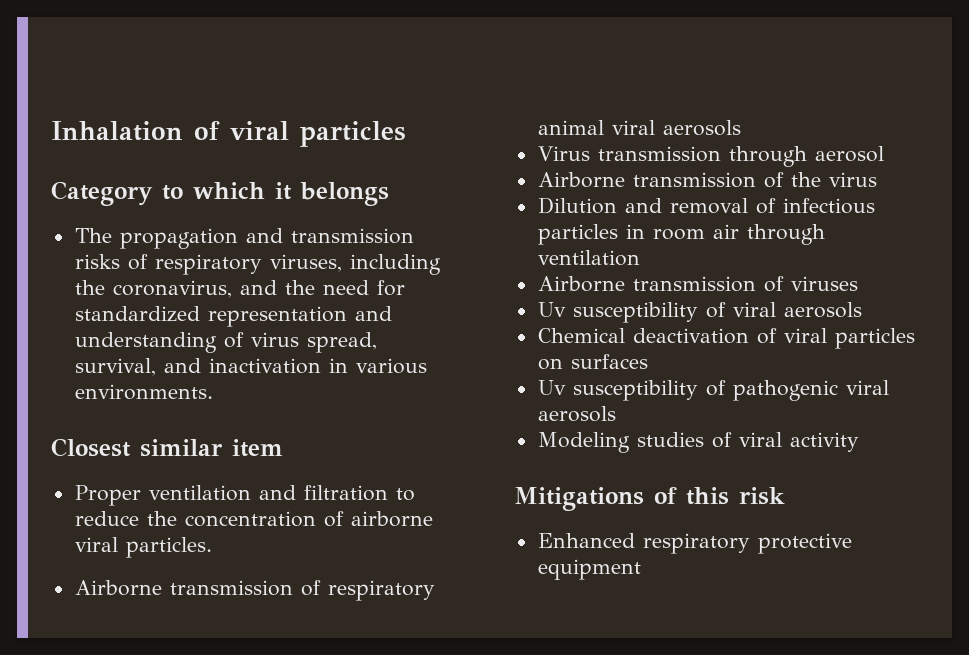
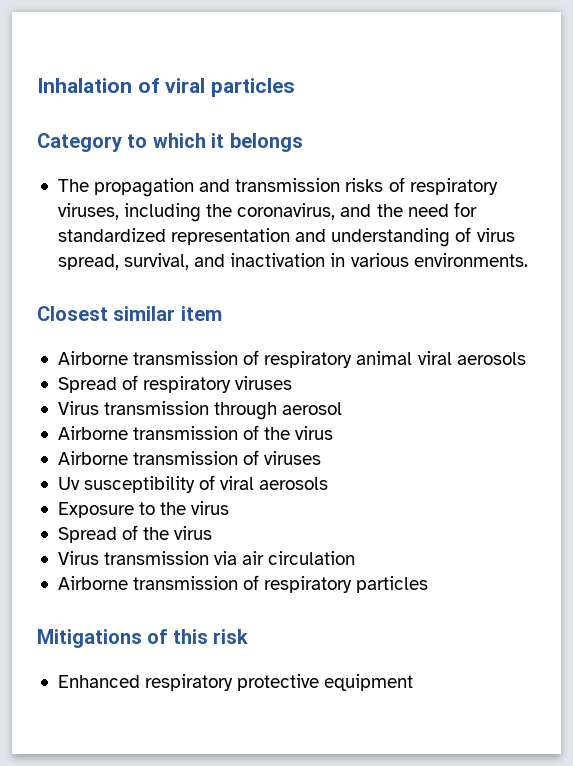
- Proper ventilation and filtration to reduce the concentration of airborne viral particles.
+ Spread of respiratory viruses
- Dilution and removal of infectious particles in room air through ventilation
- Chemical deactivation of viral particles on surfaces
- Uv susceptibility of pathogenic viral aerosols
- Modeling studies of viral activity
+ Exposure to the virus
+ Spread of the virus
+ Virus transmission via air circulation
+ Airborne transmission of respiratory particles

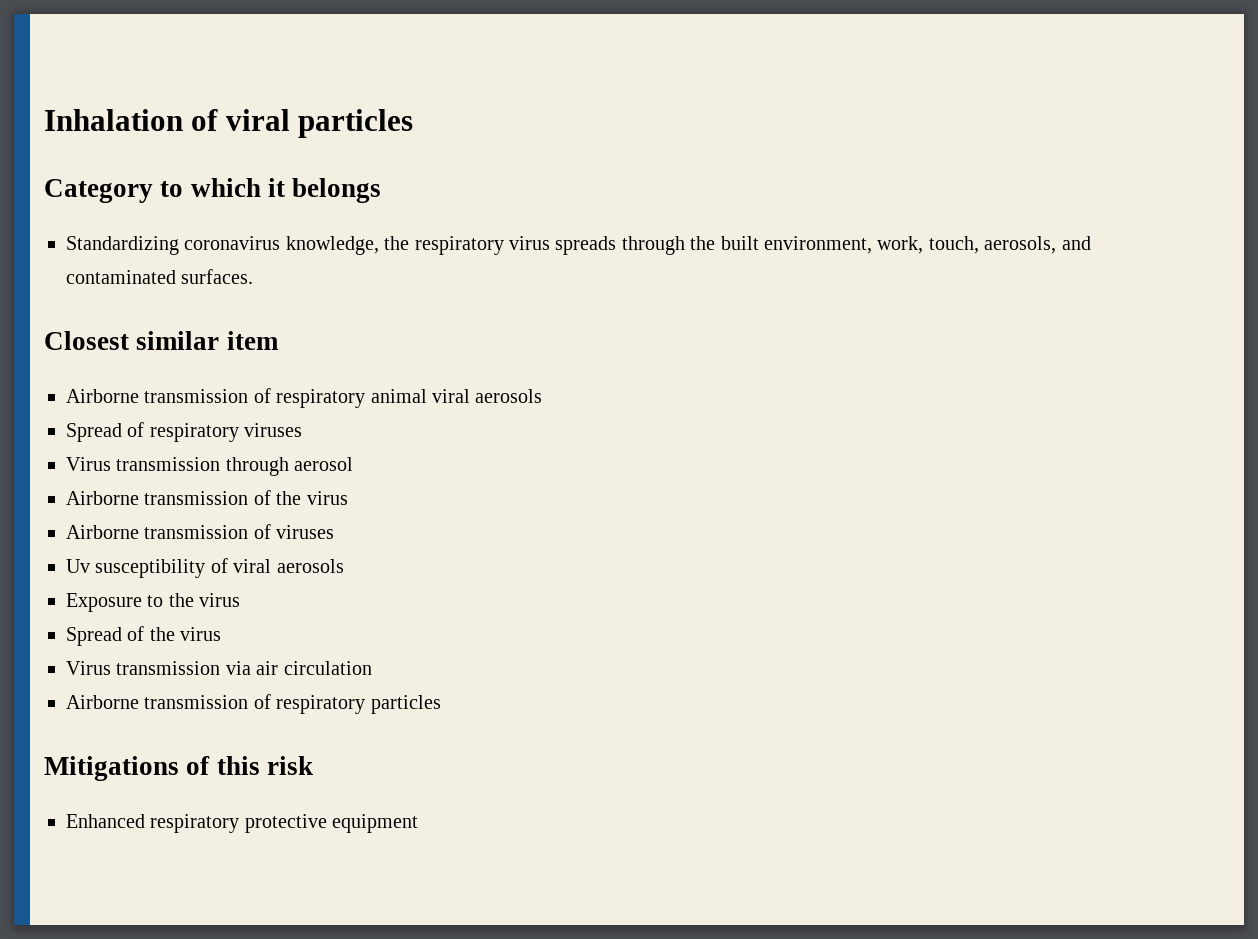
- The propagation and transmission risks of respiratory viruses, including the coronavirus, and the need for standardized representation and understanding of virus spread, survival, and inactivation in various environments.
+ Standardizing coronavirus knowledge, the respiratory virus spreads through the built environment, work, touch, aerosols, and contaminated surfaces.

